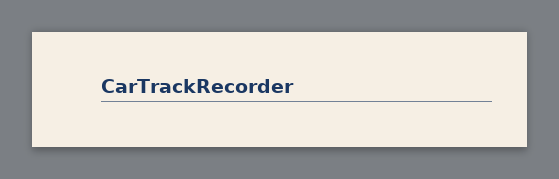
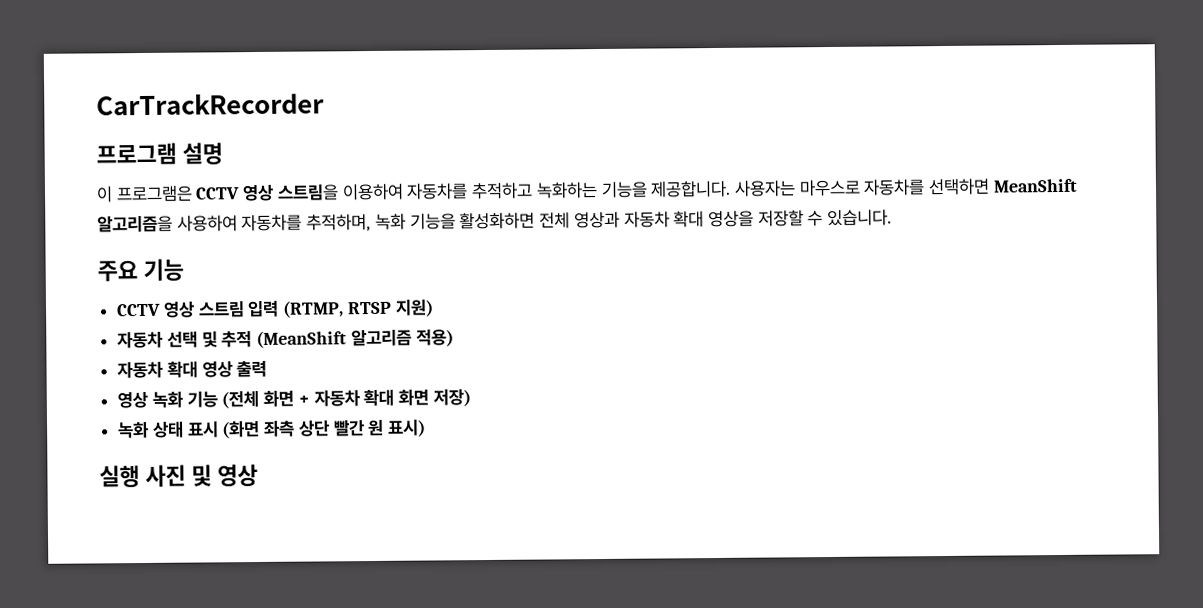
+ 프로그램 설명
+ 이 프로그램은 CCTV 영상 스트림을 이용하여 자동차를 추적하고 녹화하는 기능을 제공합니다. 사용자는 마우스로 자동차를 선택하면 MeanShift 알고리즘을 사용하여 자동차를 추적하며, 녹화 기능을 활성화하면 전체 영상과 자동차 확대 영상을 저장할 수 있습니다.
+ 주요 기능
+ CCTV 영상 스트림 입력 (RTMP, RTSP 지원)
+ 자동차 선택 및 추적 (MeanShift 알고리즘 적용)
+ 자동차 확대 영상 출력
+ 영상 녹화 기능 (전체 화면 + 자동차 확대 화면 저장)
+ 녹화 상태 표시 (화면 좌측 상단 빨간 원 표시)
+ 실행 사진 및 영상

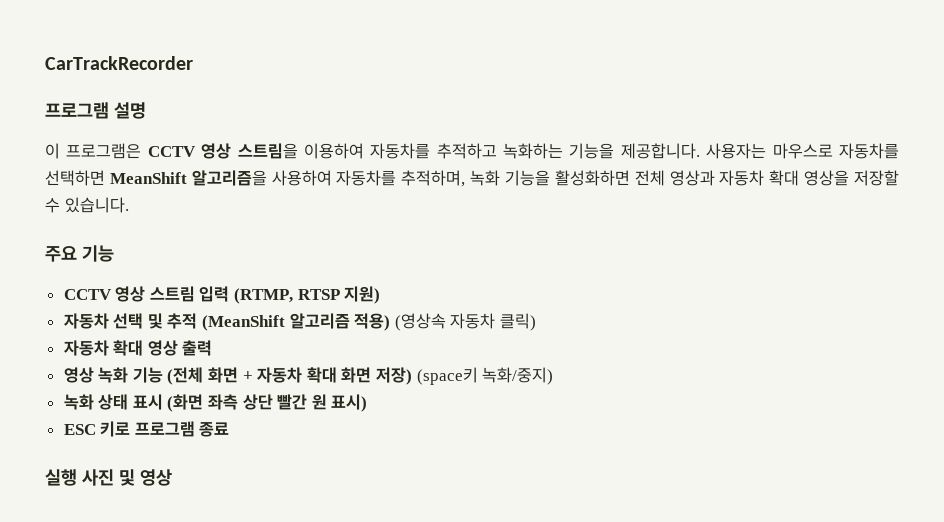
- 자동차 선택 및 추적 (MeanShift 알고리즘 적용)
+ 자동차 선택 및 추적 (MeanShift 알고리즘 적용) (영상속 자동차 클릭)
- 영상 녹화 기능 (전체 화면 + 자동차 확대 화면 저장)
+ 영상 녹화 기능 (전체 화면 + 자동차 확대 화면 저장) (space키 녹화/중지)
+ ESC 키로 프로그램 종료

